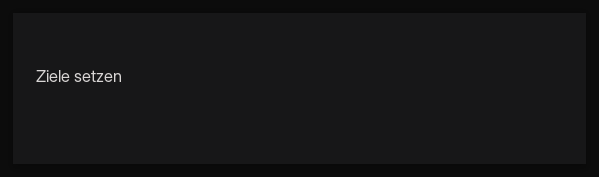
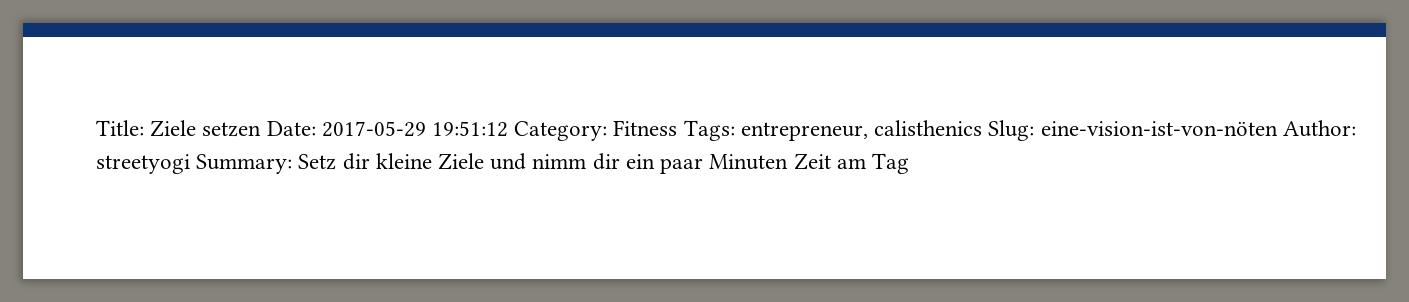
- Ziele setzen
+ Title: Ziele setzen Date: 2017-05-29 19:51:12 Category: Fitness Tags: entrepreneur, calisthenics Slug: eine-vision-ist-von-nöten Author: streetyogi Summary: Setz dir kleine Ziele und nimm dir ein paar Minuten Zeit am Tag

